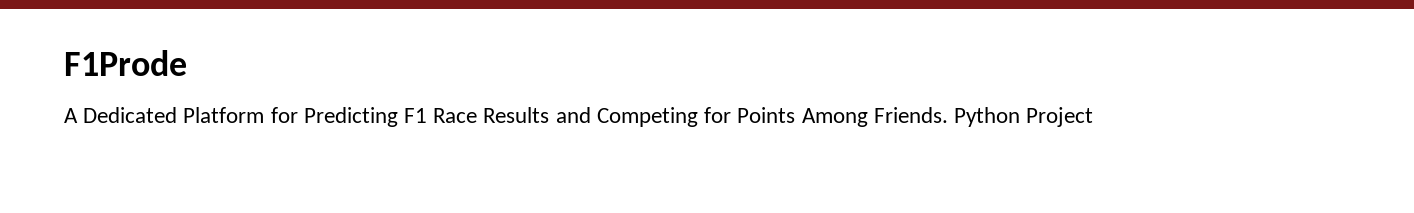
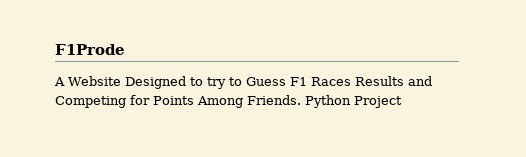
- A Dedicated Platform for Predicting F1 Race Results and Competing for Points Among Friends.
+ A Website Designed to try to Guess F1 Races Results and Competing for Points Among Friends.

